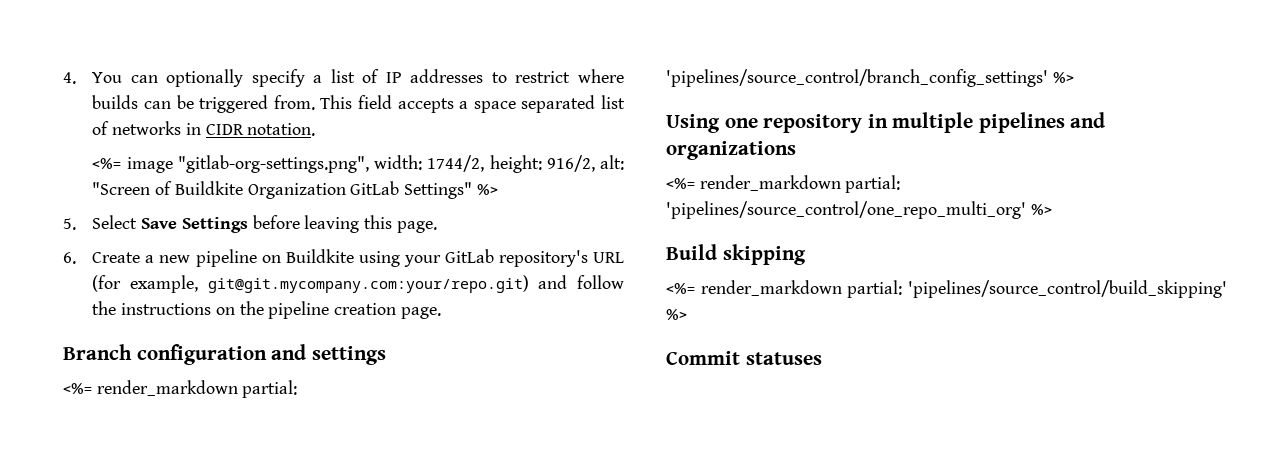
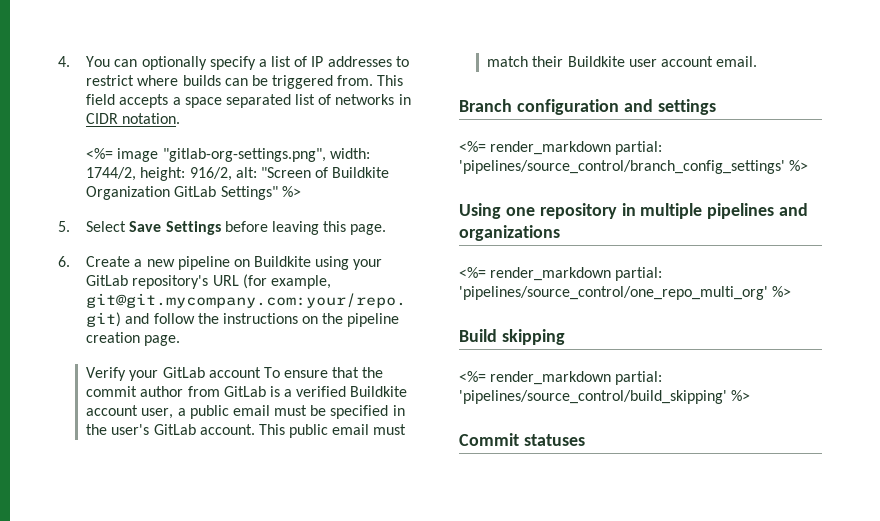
+ Verify your GitLab account To ensure that the commit author from GitLab is a verified Buildkite account user, a public email must be specified in the user's GitLab account. This public email must match their Buildkite user account email.

